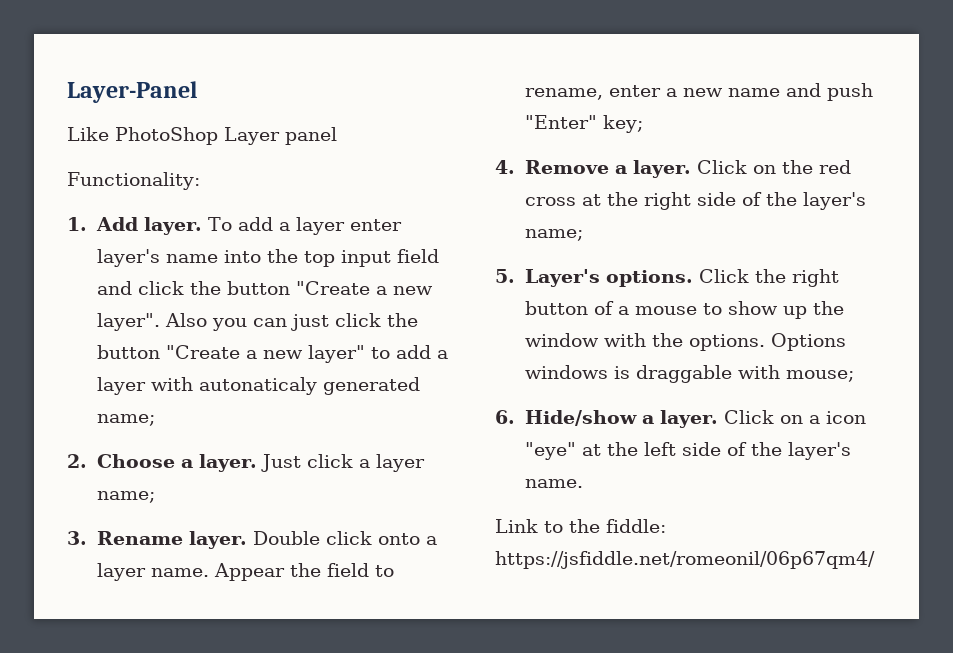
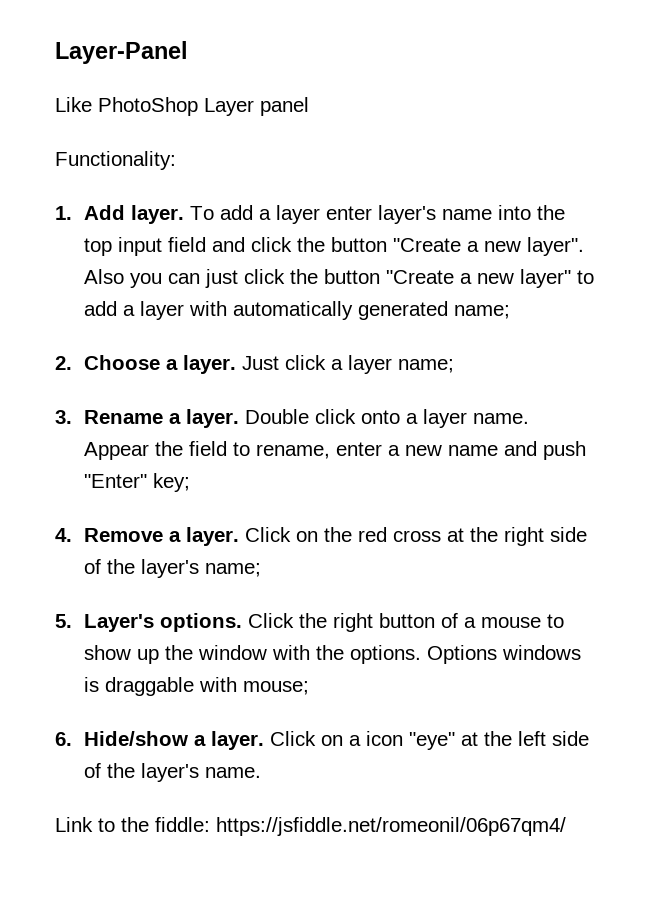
- Also you can just click the button "Create a new layer" to add a layer with autonaticaly generated name;
+ Also you can just click the button "Create a new layer" to add a layer with automatically generated name;
- 3. Rename layer.
+ 3. Rename a layer.

